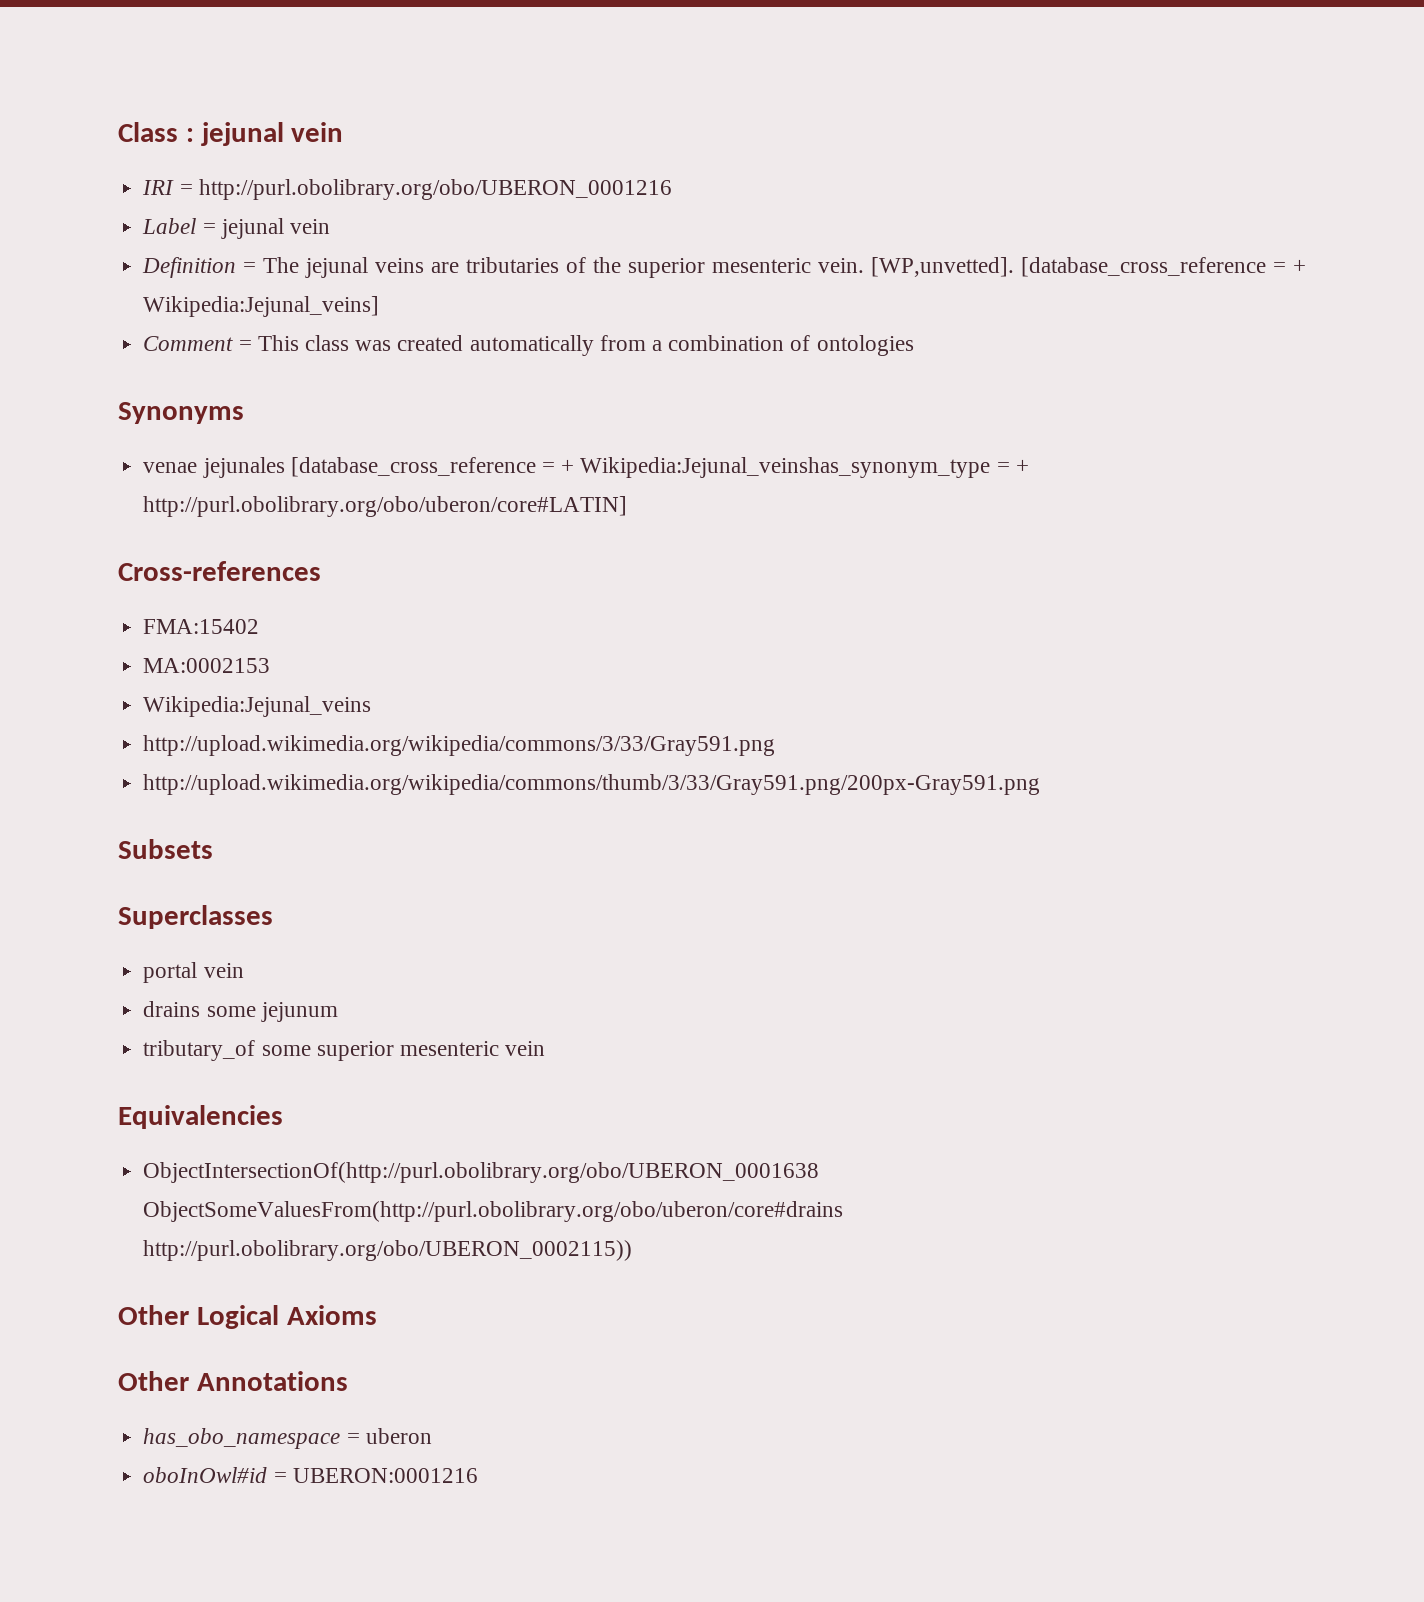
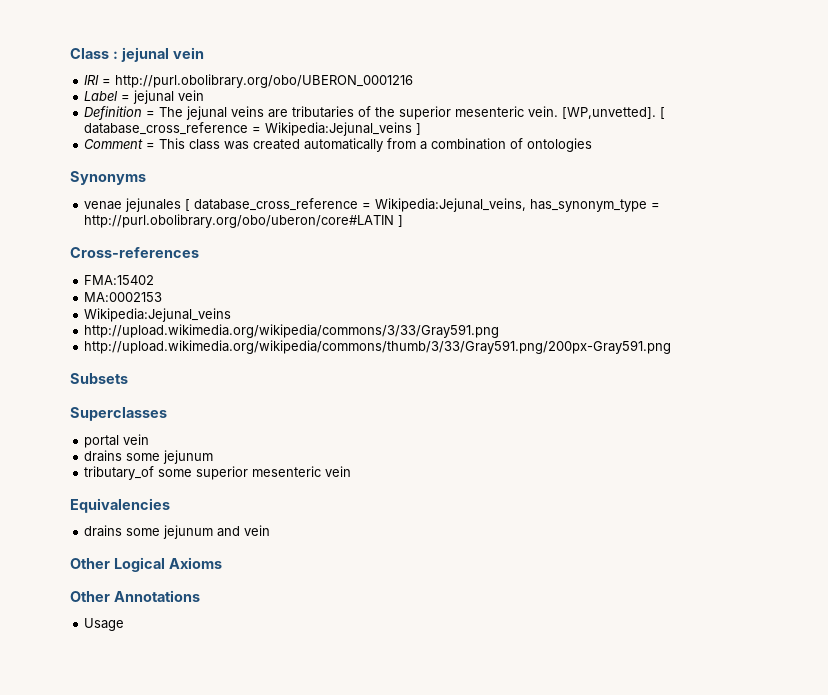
- [database_cross_reference = + Wikipedia:Jejunal_veins]
+ [ database_cross_reference = Wikipedia:Jejunal_veins ]
- venae jejunales [database_cross_reference = + Wikipedia:Jejunal_veinshas_synonym_type = + http://purl.obolibrary.org/obo/uberon/core#LATIN]
+ venae jejunales [ database_cross_reference = Wikipedia:Jejunal_veins, has_synonym_type = http://purl.obolibrary.org/obo/uberon/core#LATIN ]
- ObjectIntersectionOf(http://purl.obolibrary.org/obo/UBERON_0001638 ObjectSomeValuesFrom(http://purl.obolibrary.org/obo/uberon/core#drains http://purl.obolibrary.org/obo/UBERON_0002115))
+ drains some jejunum and vein
- has_obo_namespace = uberon
- oboInOwl#id = UBERON:0001216
+ Usage

